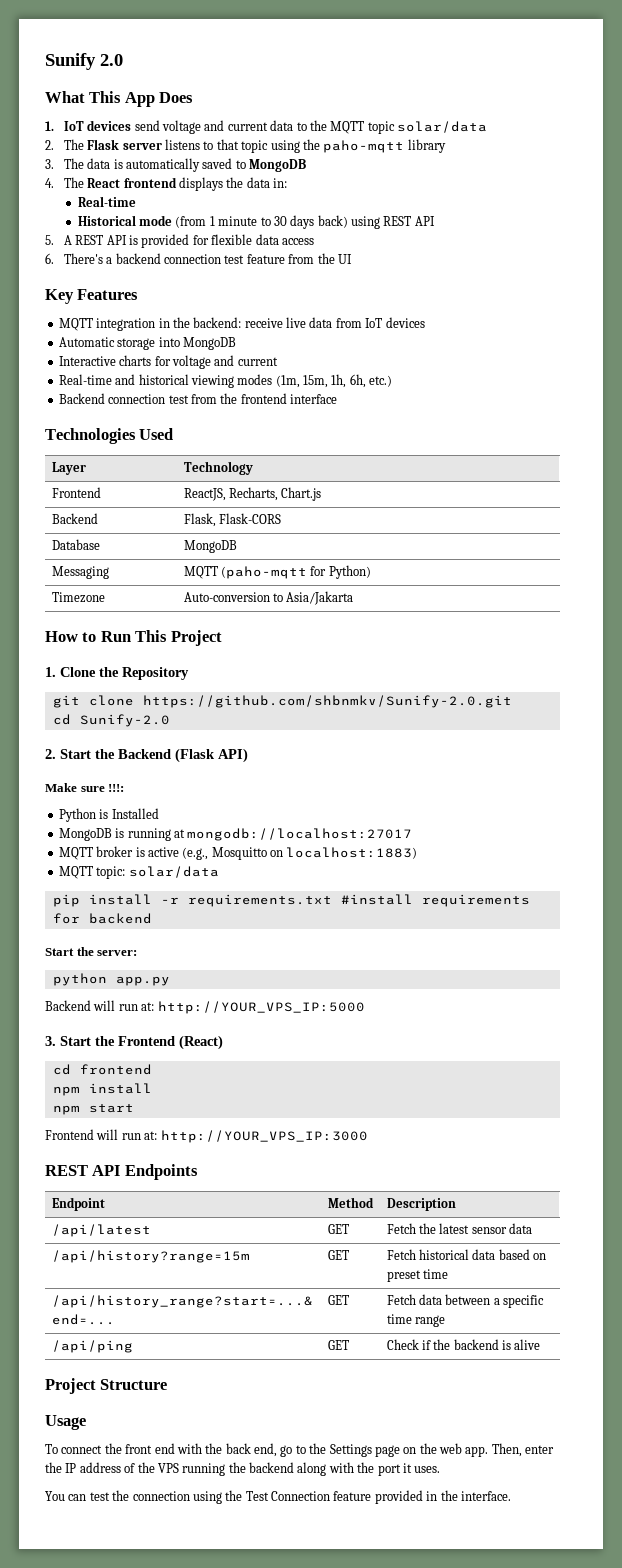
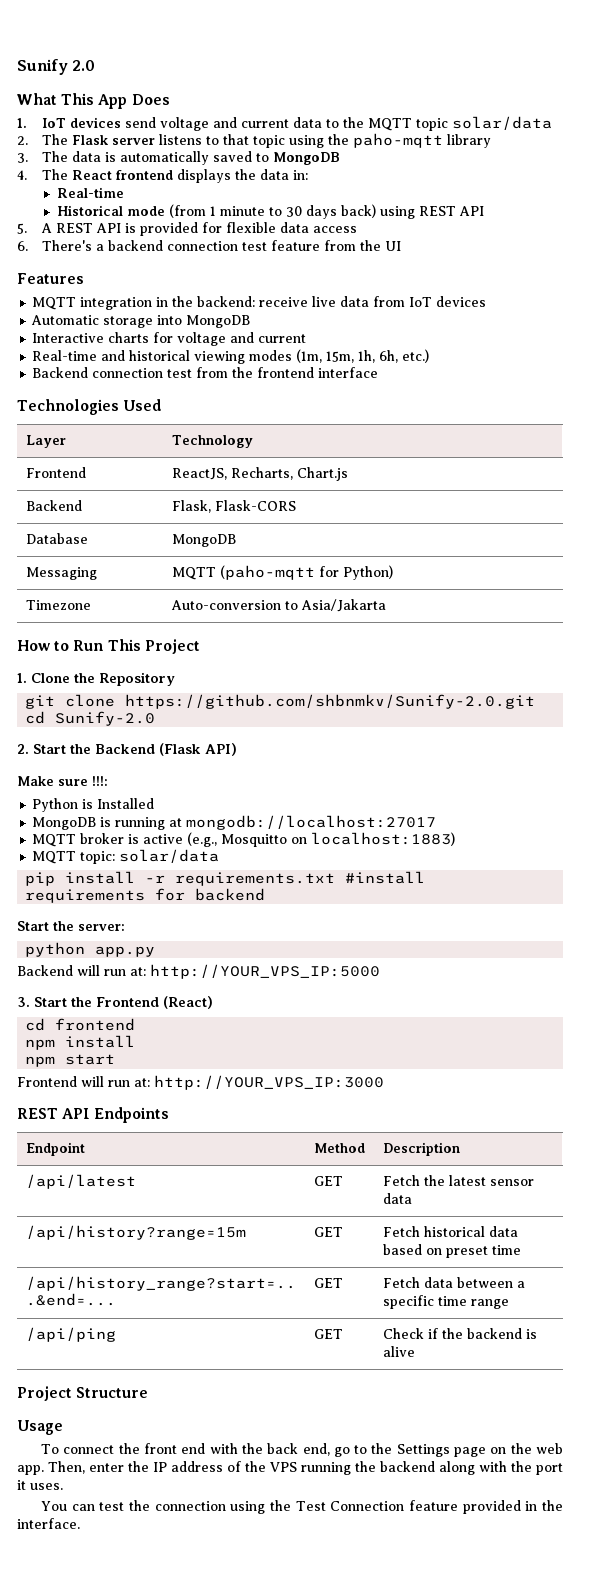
- Key Features
+ Features

